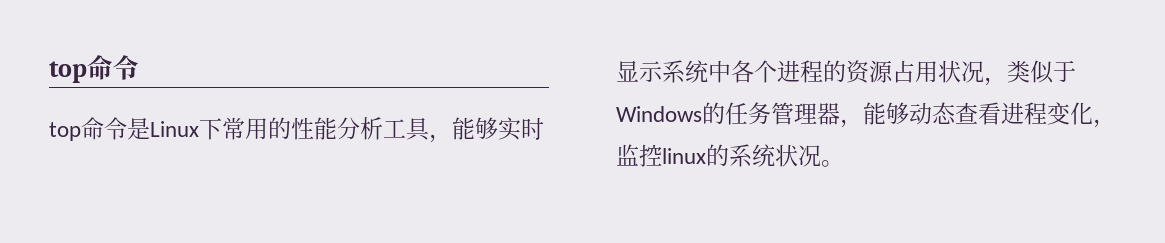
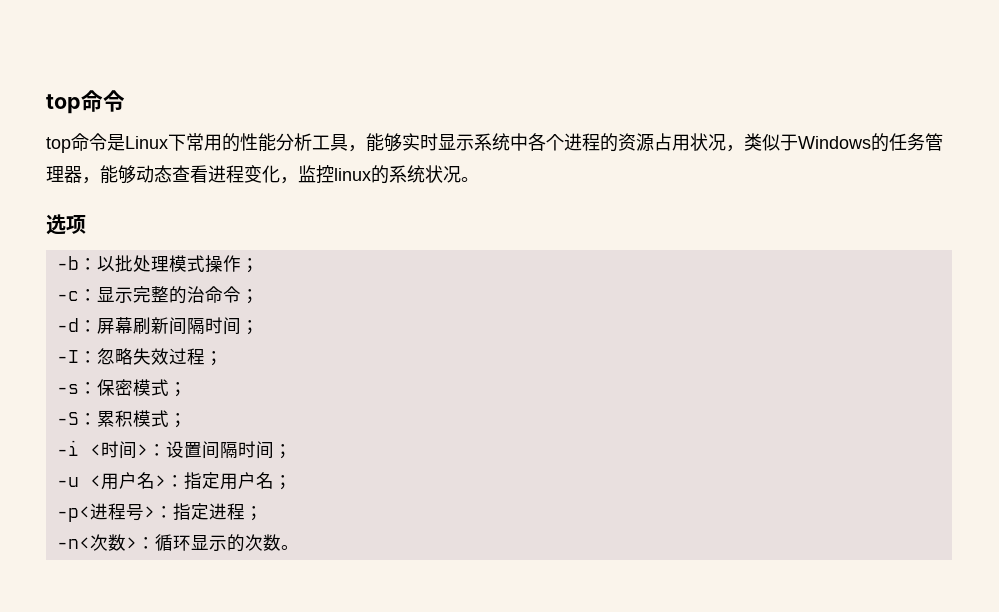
+ 选项
+ -b：以批处理模式操作；
+ -c：显示完整的治命令；
+ -d：屏幕刷新间隔时间；
+ -I：忽略失效过程；
+ -s：保密模式；
+ -S：累积模式；
+ -i <时间>：设置间隔时间；
+ -u <用户名>：指定用户名；
+ -p<进程号>：指定进程；
+ -n<次数>：循环显示的次数。

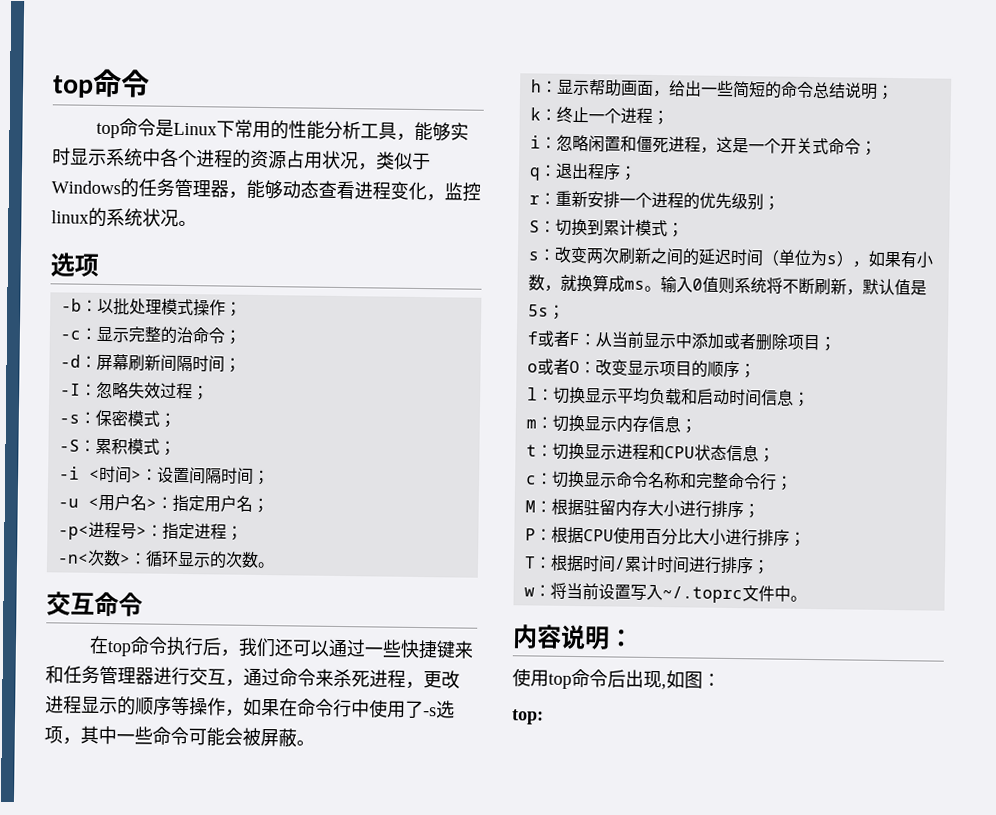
+ 交互命令
+ 在top命令执行后，我们还可以通过一些快捷键来和任务管理器进行交互，通过命令来杀死进程，更改进程显示的顺序等操作，如果在命令行中使用了-s选项，其中一些命令可能会被屏蔽。
+ h：显示帮助画面，给出一些简短的命令总结说明；
+ k：终止一个进程；
+ i：忽略闲置和僵死进程，这是一个开关式命令；
+ q：退出程序；
+ r：重新安排一个进程的优先级别；
+ S：切换到累计模式；
+ s：改变两次刷新之间的延迟时间（单位为s），如果有小数，就换算成ms。输入0值则系统将不断刷新，默认值是5s；
+ f或者F：从当前显示中添加或者删除项目；
+ o或者O：改变显示项目的顺序；
+ l：切换显示平均负载和启动时间信息；
+ m：切换显示内存信息；
+ t：切换显示进程和CPU状态信息；
+ c：切换显示命令名称和完整命令行；
+ M：根据驻留内存大小进行排序；
+ P：根据CPU使用百分比大小进行排序；
+ T：根据时间/累计时间进行排序；
+ w：将当前设置写入~/.toprc文件中。
+ 内容说明：
+ 使用top命令后出现,如图：
+ top:

